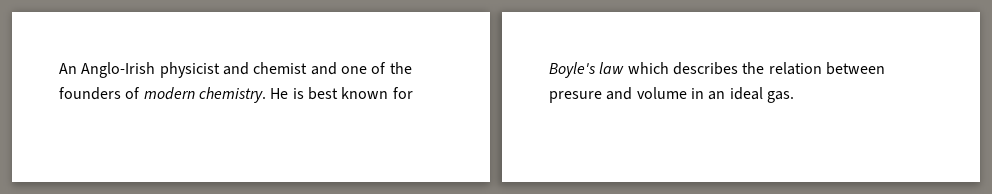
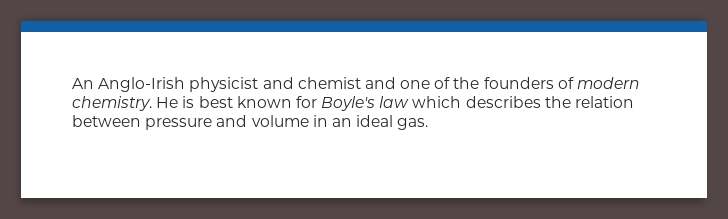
- He is best known for Boyle's law which describes the relation between presure and volume in an ideal gas.
+ He is best known for Boyle's law which describes the relation between pressure and volume in an ideal gas.

